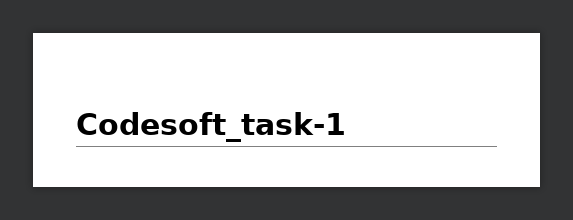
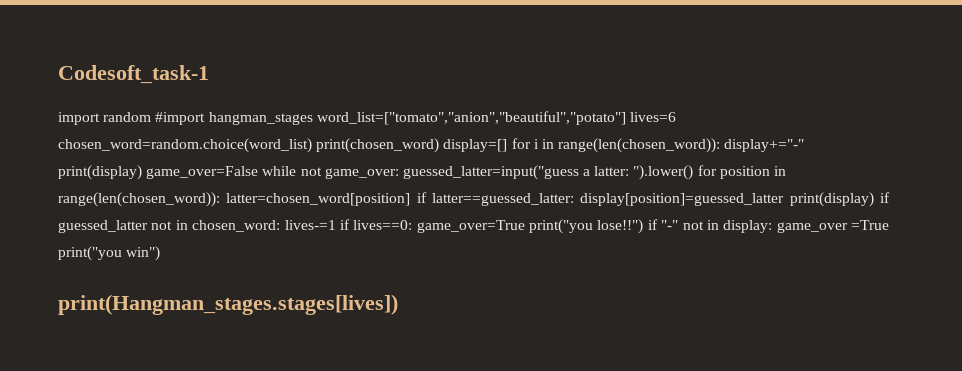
+ import random #import hangman_stages word_list=["tomato","anion","beautiful","potato"] lives=6 chosen_word=random.choice(word_list) print(chosen_word) display=[] for i in range(len(chosen_word)): display+="-" print(display) game_over=False while not game_over: guessed_latter=input("guess a latter: ").lower() for position in range(len(chosen_word)): latter=chosen_word[position] if latter==guessed_latter: display[position]=guessed_latter print(display) if guessed_latter not in chosen_word: lives-=1 if lives==0: game_over=True print("you lose!!") if "-" not in display: game_over =True print("you win")
+ print(Hangman_stages.stages[lives])

